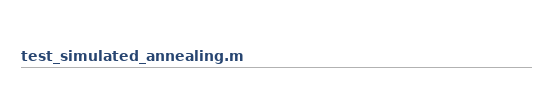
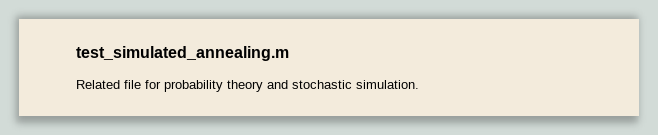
+ Related file for probability theory and stochastic simulation.

